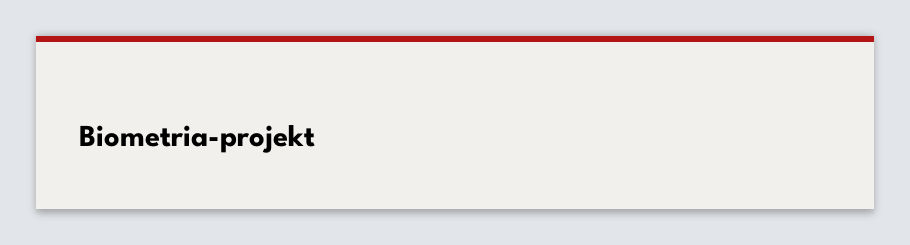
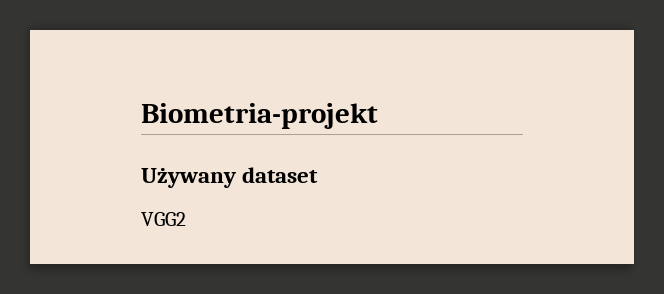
+ Używany dataset
+ VGG2

